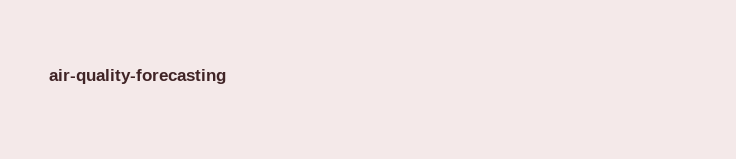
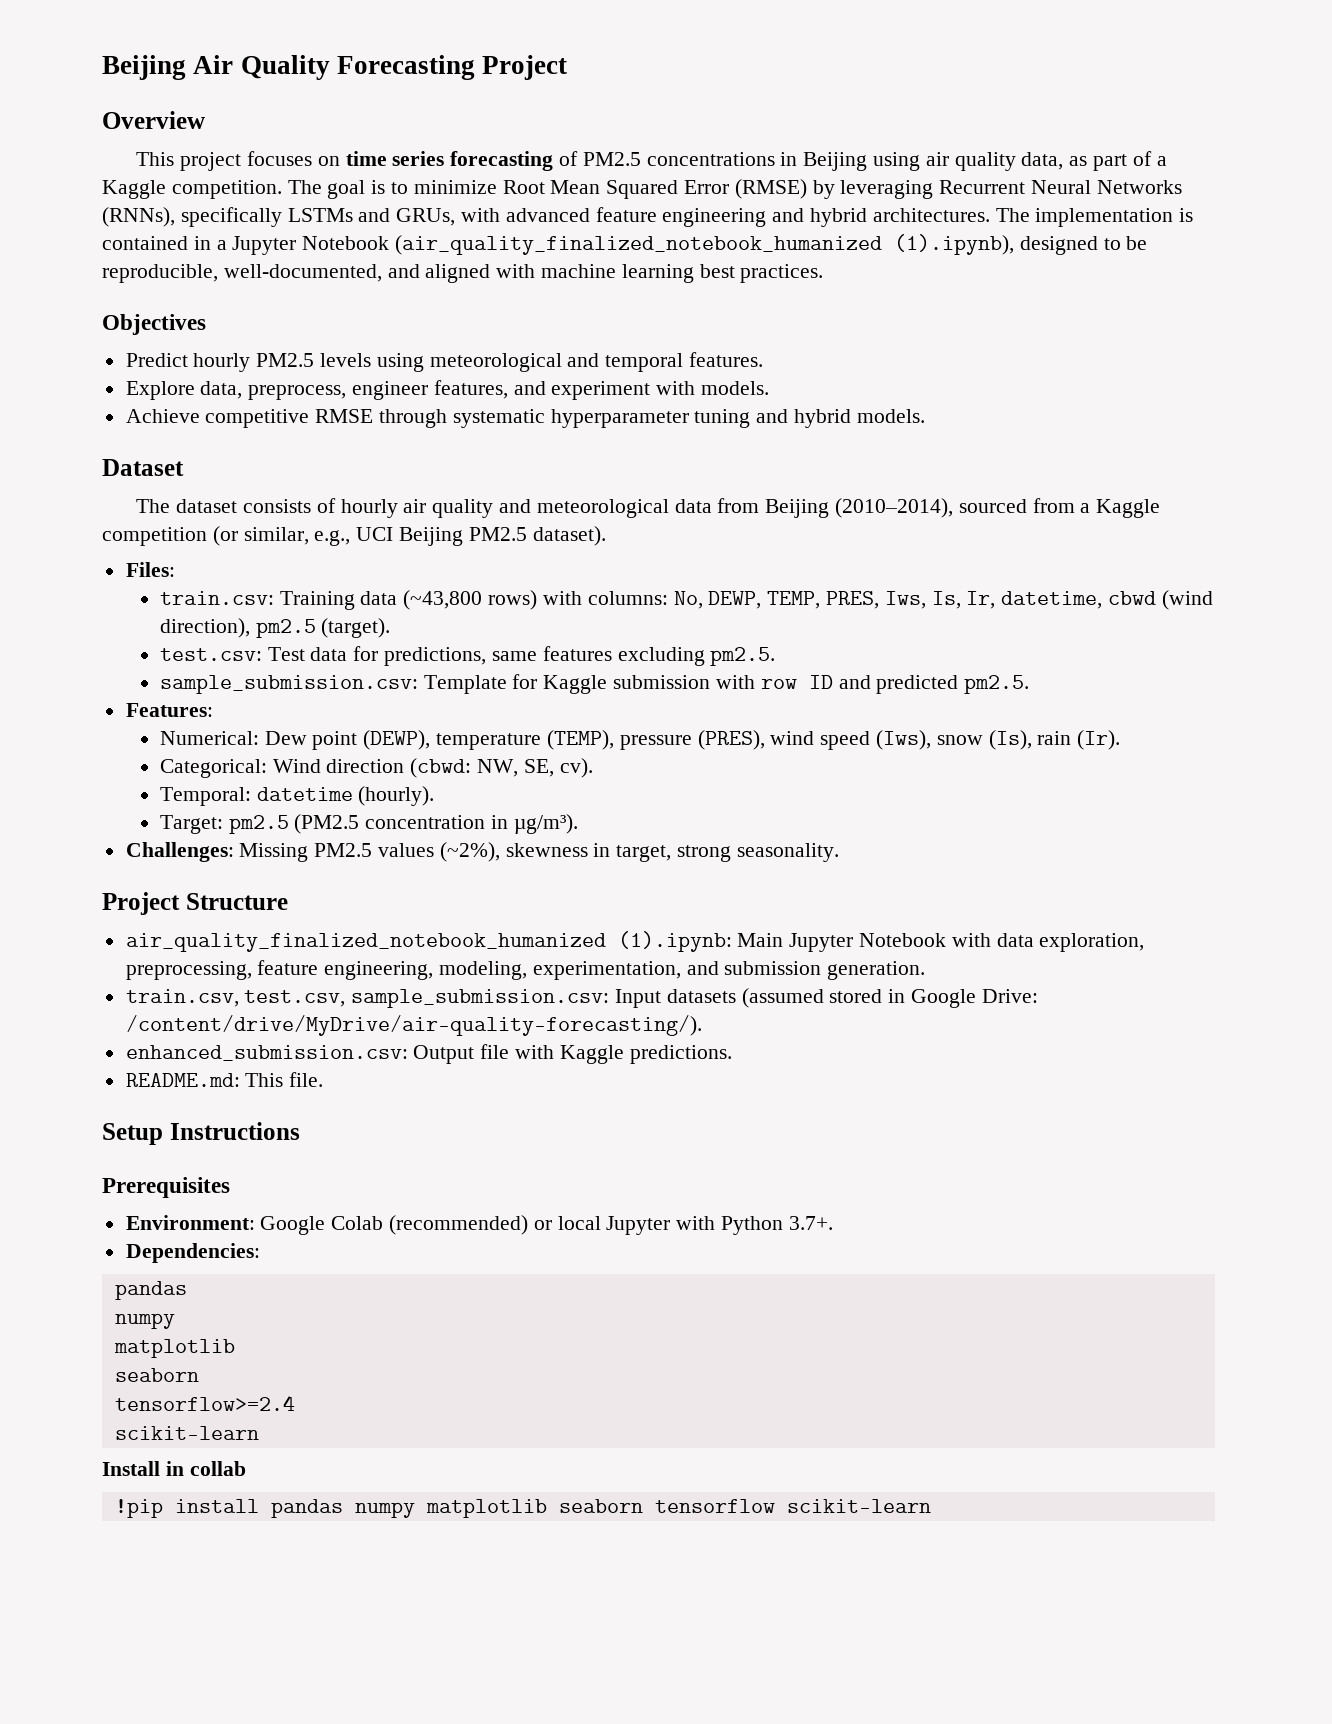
- air-quality-forecasting
+ Beijing Air Quality Forecasting Project
+ Overview
+ This project focuses on time series forecasting of PM2.5 concentrations in Beijing using air quality data, as part of a Kaggle competition. The goal is to minimize Root Mean Squared Error (RMSE) by leveraging Recurrent Neural Networks (RNNs), specifically LSTMs and GRUs, with advanced feature engineering and hybrid architectures. The implementation is contained in a Jupyter Notebook (air_quality_finalized_notebook_humanized (1).ipynb), designed to be reproducible, well-documented, and aligned with machine learning best practices.
+ Objectives
+ Predict hourly PM2.5 levels using meteorological and temporal features.
+ Explore data, preprocess, engineer features, and experiment with models.
+ Achieve competitive RMSE through systematic hyperparameter tuning and hybrid models.
+ Dataset
+ The dataset consists of hourly air quality and meteorological data from Beijing (2010–2014), sourced from a Kaggle competition (or similar, e.g., UCI Beijing PM2.5 dataset).
+ Files:
+ train.csv: Training data (~43,800 rows) with columns: No, DEWP, TEMP, PRES, Iws, Is, Ir, datetime, cbwd (wind direction), pm2.5 (target).
+ test.csv: Test data for predictions, same features excluding pm2.5.
+ sample_submission.csv: Template for Kaggle submission with row ID and predicted pm2.5.
+ Features:
+ Numerical: Dew point (DEWP), temperature (TEMP), pressure (PRES), wind speed (Iws), snow (Is), rain (Ir).
+ Categorical: Wind direction (cbwd: NW, SE, cv).
+ Temporal: datetime (hourly).
+ Target: pm2.5 (PM2.5 concentration in µg/m³).
+ Challenges: Missing PM2.5 values (~2%), skewness in target, strong seasonality.
+ Project Structure
+ air_quality_finalized_notebook_humanized (1).ipynb: Main Jupyter Notebook with data exploration, preprocessing, feature engineering, modeling, experimentation, and submission generation.
+ train.csv, test.csv, sample_submission.csv: Input datasets (assumed stored in Google Drive: /content/drive/MyDrive/air-quality-forecasting/).
+ enhanced_submission.csv: Output file with Kaggle predictions.
+ README.md: This file.
+ Setup Instructions
+ Prerequisites
+ Environment: Google Colab (recommended) or local Jupyter with Python 3.7+.
+ Dependencies:
+ pandas
+ numpy
+ matplotlib
+ seaborn
+ tensorflow>=2.4
+ scikit-learn
+ Install in collab
+ !pip install pandas numpy matplotlib seaborn tensorflow scikit-learn

